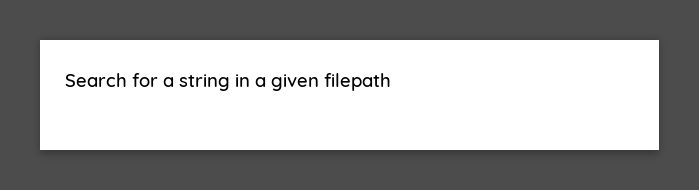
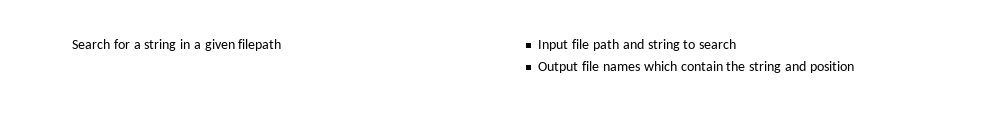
+ Input file path and string to search
+ Output file names which contain the string and position

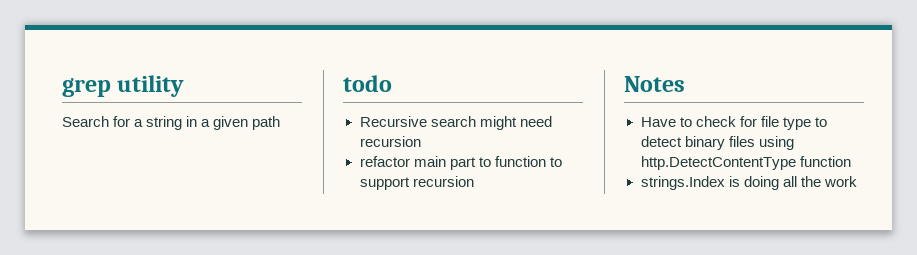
+ grep utility
- Search for a string in a given filepath
- Input file path and string to search
- Output file names which contain the string and position
+ Search for a string in a given path
+ todo
+ Recursive search might need recursion
+ refactor main part to function to support recursion
+ Notes
+ Have to check for file type to detect binary files using http.DetectContentType function
+ strings.Index is doing all the work

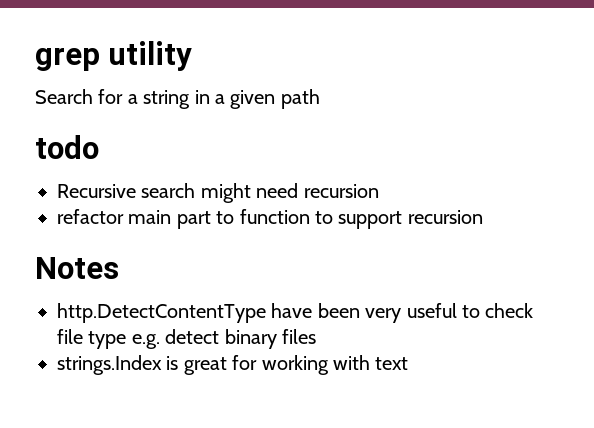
- Have to check for file type to detect binary files using http.DetectContentType function
+ http.DetectContentType have been very useful to check file type e.g. detect binary files
- strings.Index is doing all the work
+ strings.Index is great for working with text

